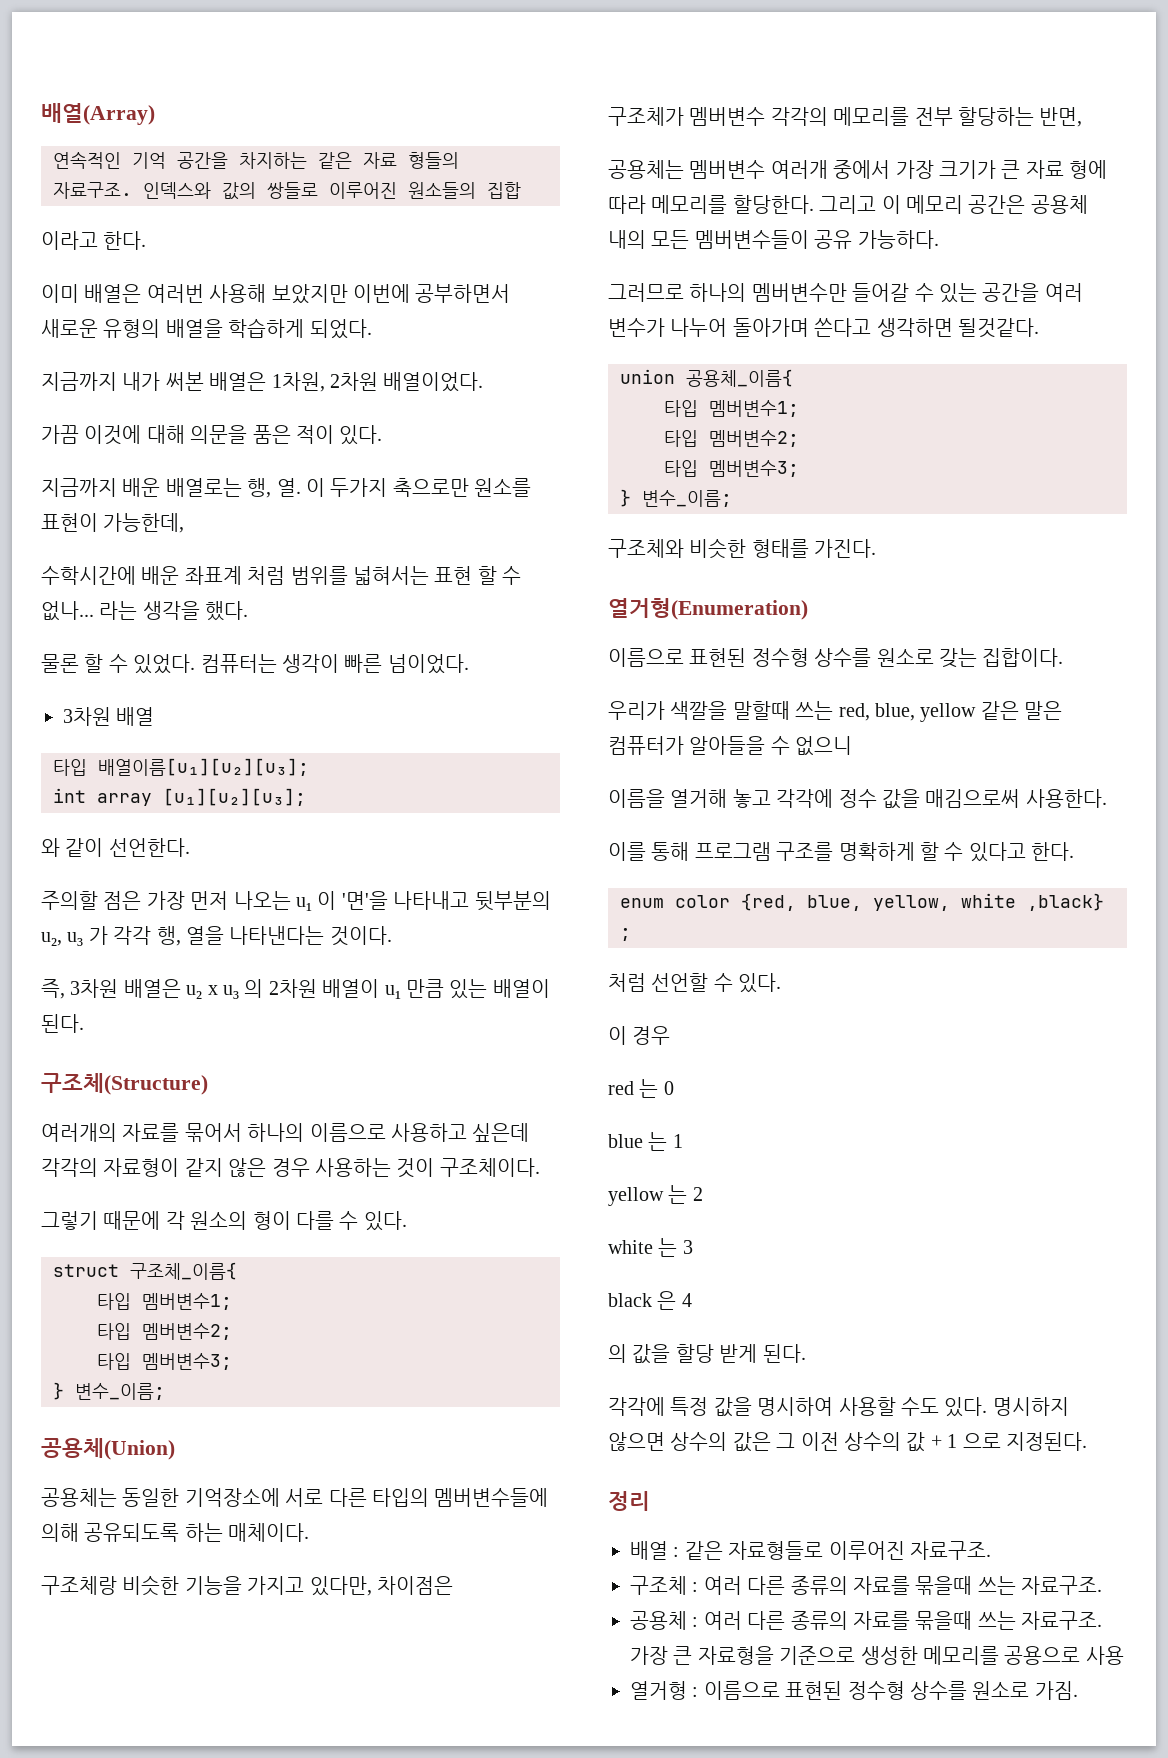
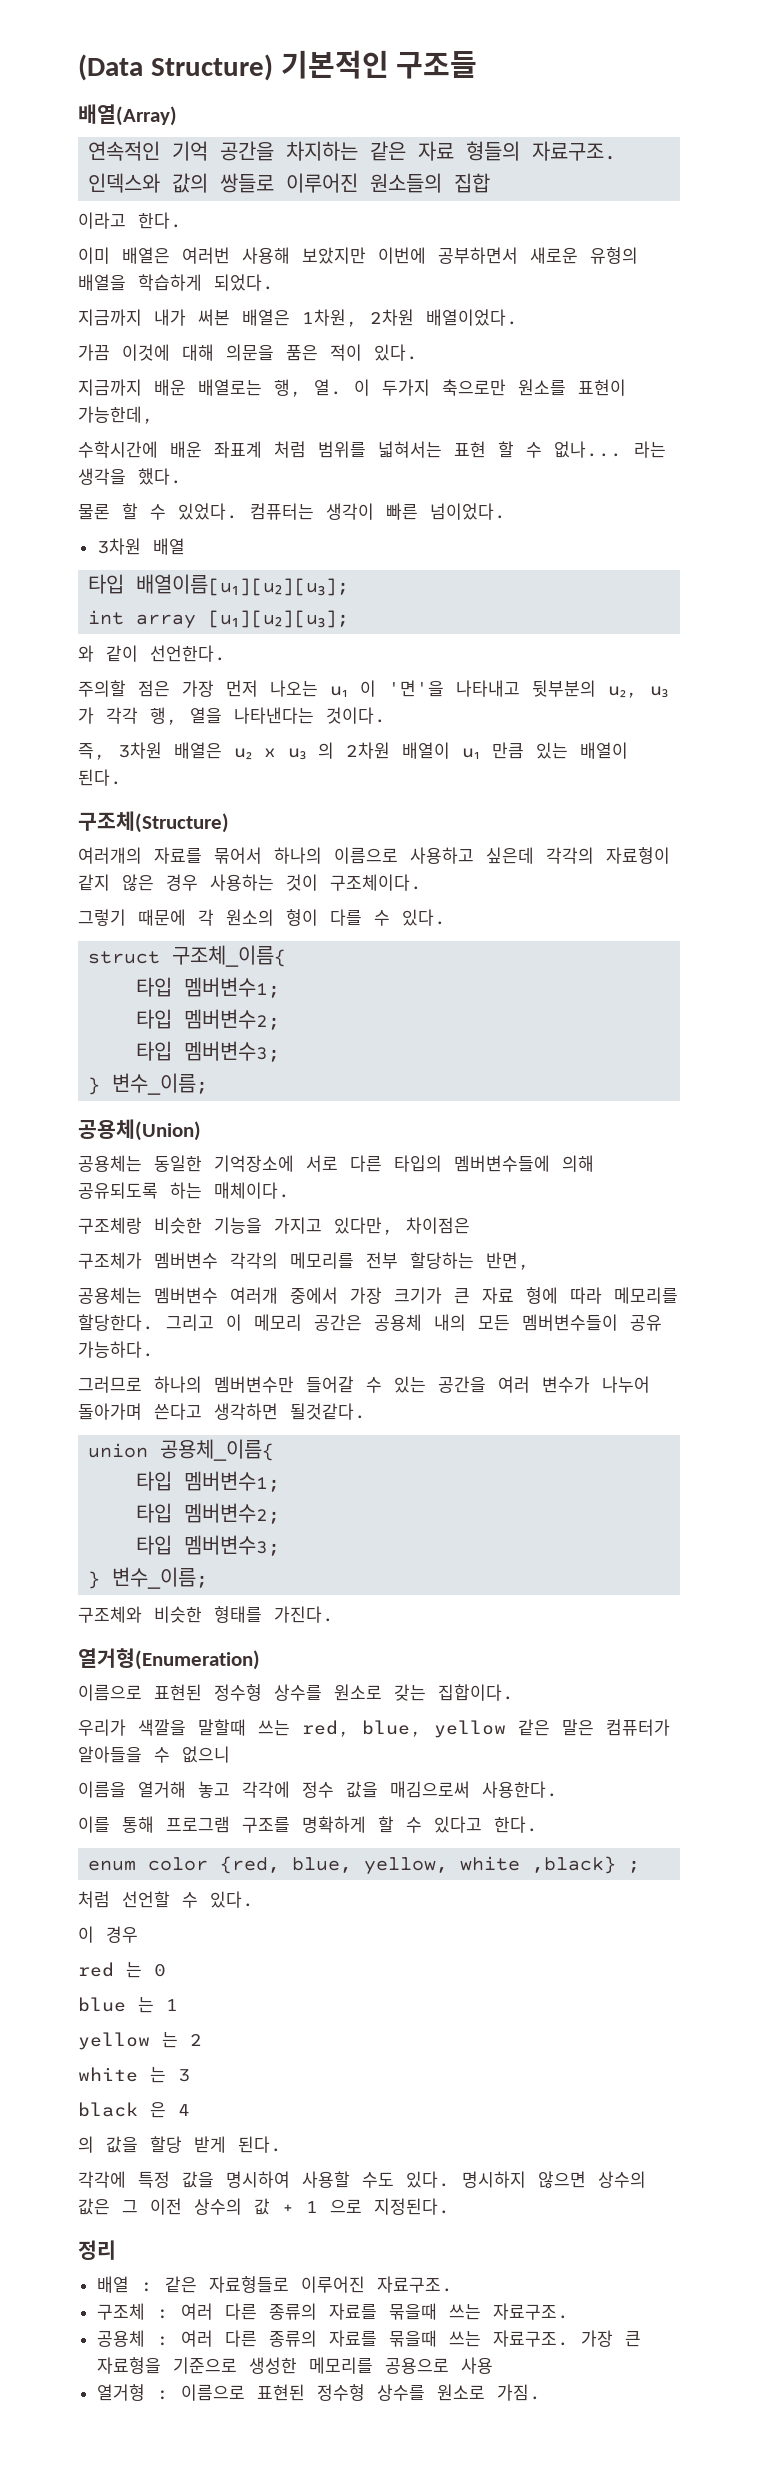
+ (Data Structure) 기본적인 구조들

